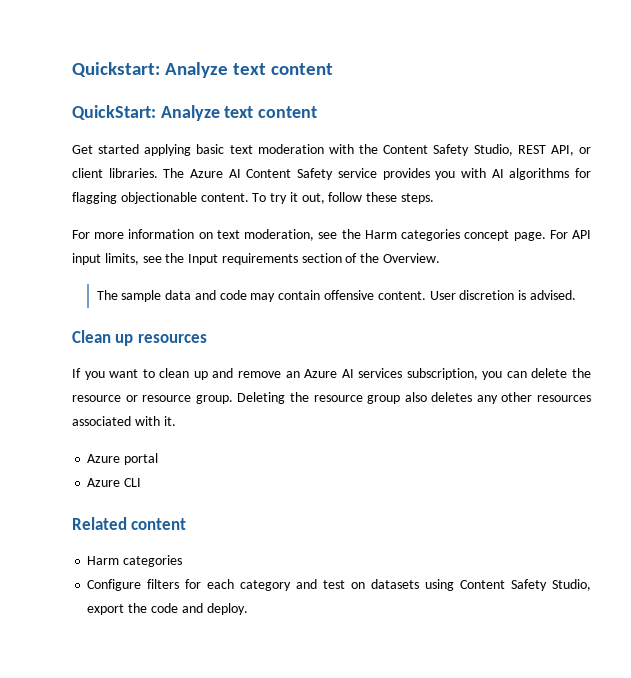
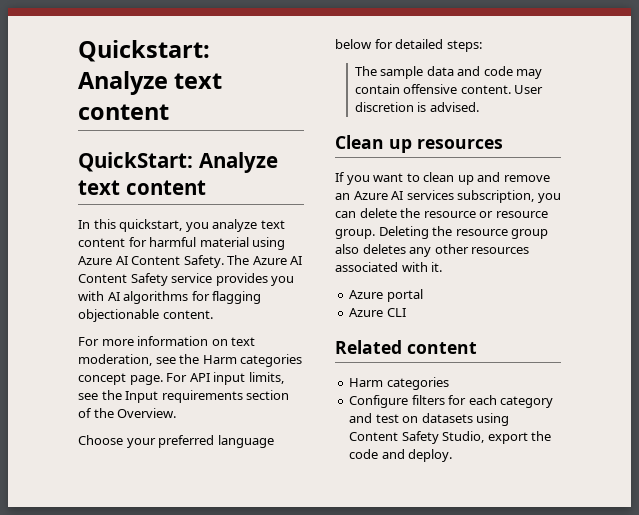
- Get started applying basic text moderation with the Content Safety Studio, REST API, or client libraries.
+ In this quickstart, you analyze text content for harmful material using Azure AI Content Safety.
- To try it out, follow these steps.
+ Choose your preferred language below for detailed steps:

